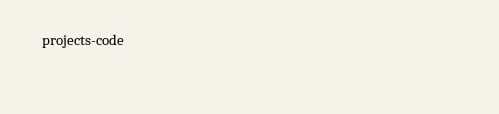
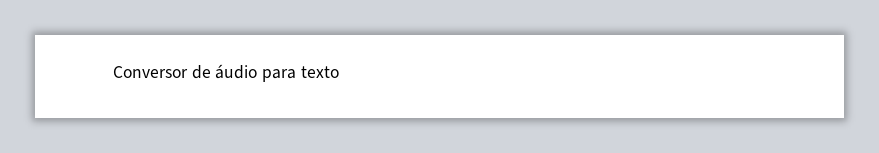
- projects-code
+ Conversor de áudio para texto

